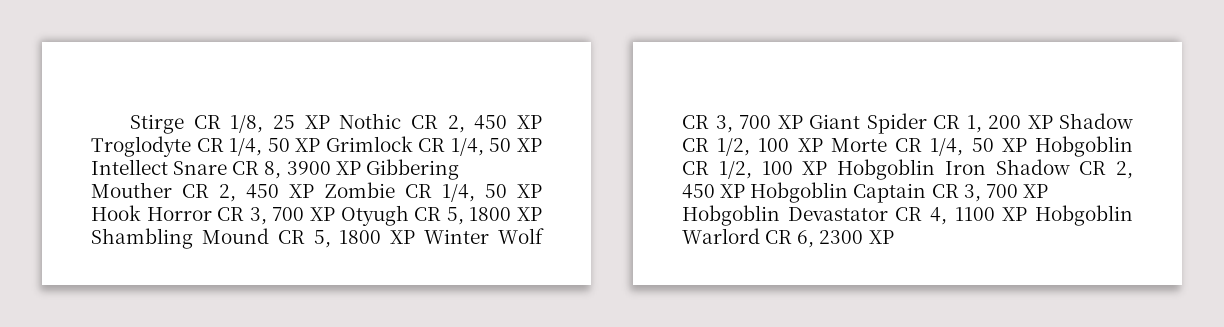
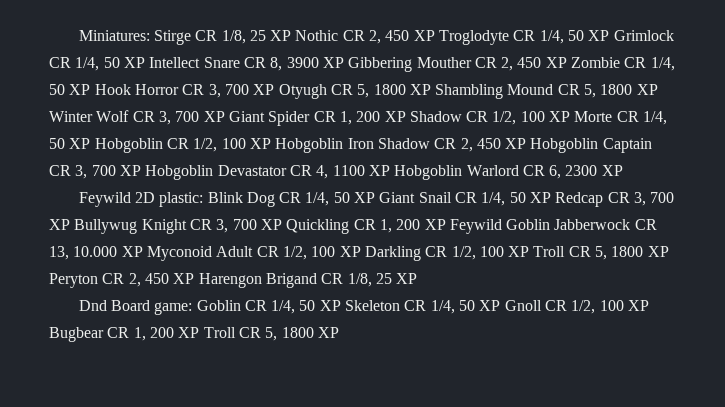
+ Miniatures:
+ Feywild 2D plastic: Blink Dog CR 1/4, 50 XP Giant Snail CR 1/4, 50 XP Redcap CR 3, 700 XP Bullywug Knight CR 3, 700 XP Quickling CR 1, 200 XP Feywild Goblin Jabberwock CR 13, 10.000 XP Myconoid Adult CR 1/2, 100 XP Darkling CR 1/2, 100 XP Troll CR 5, 1800 XP Peryton CR 2, 450 XP Harengon Brigand CR 1/8, 25 XP
+ Dnd Board game: Goblin CR 1/4, 50 XP Skeleton CR 1/4, 50 XP Gnoll CR 1/2, 100 XP Bugbear CR 1, 200 XP Troll CR 5, 1800 XP

